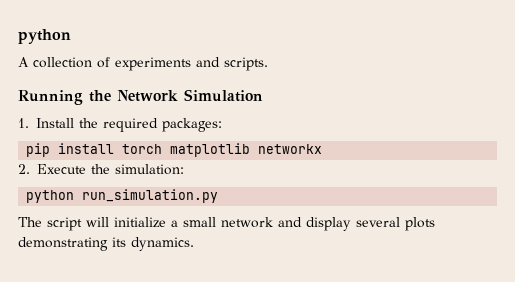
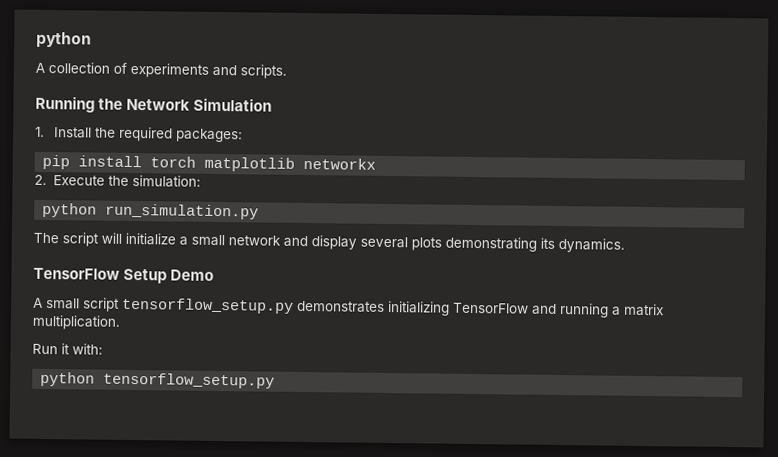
+ TensorFlow Setup Demo
+ A small script tensorflow_setup.py demonstrates initializing TensorFlow and running a matrix multiplication.
+ Run it with:
+ python tensorflow_setup.py

